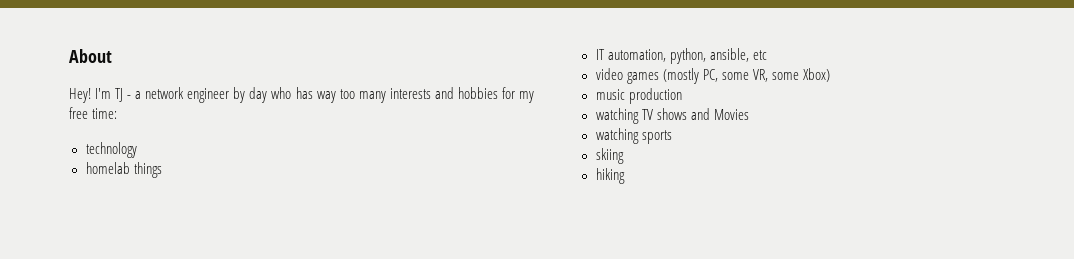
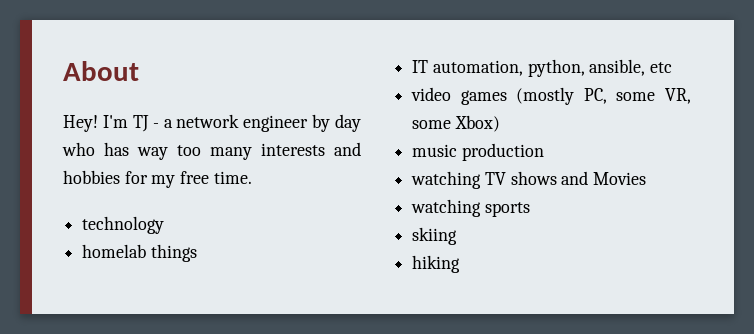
- I'm TJ - a network engineer by day who has way too many interests and hobbies for my free time:
+ I'm TJ - a network engineer by day who has way too many interests and hobbies for my free time.

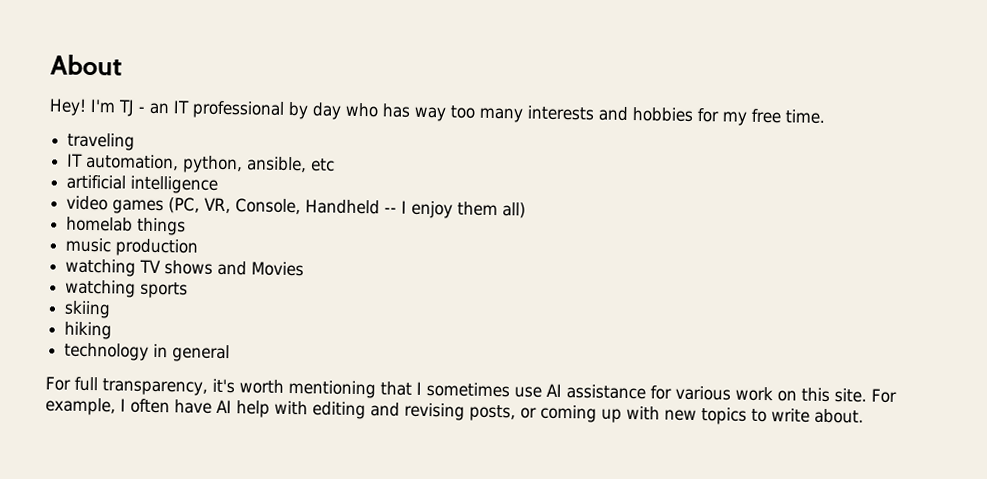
- I'm TJ - a network engineer by day who has way too many interests and hobbies for my free time.
+ I'm TJ - an IT professional by day who has way too many interests and hobbies for my free time.
- technology
- homelab things
+ traveling
+ artificial intelligence
- video games (mostly PC, some VR, some Xbox)
+ video games (PC, VR, Console, Handheld -- I enjoy them all)
+ homelab things
+ technology in general
+ For full transparency, it's worth mentioning that I sometimes use AI assistance for various work on this site. For example, I often have AI help with editing and revising posts, or coming up with new topics to write about.

